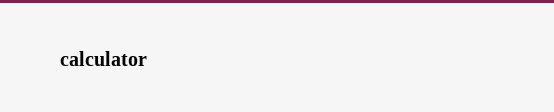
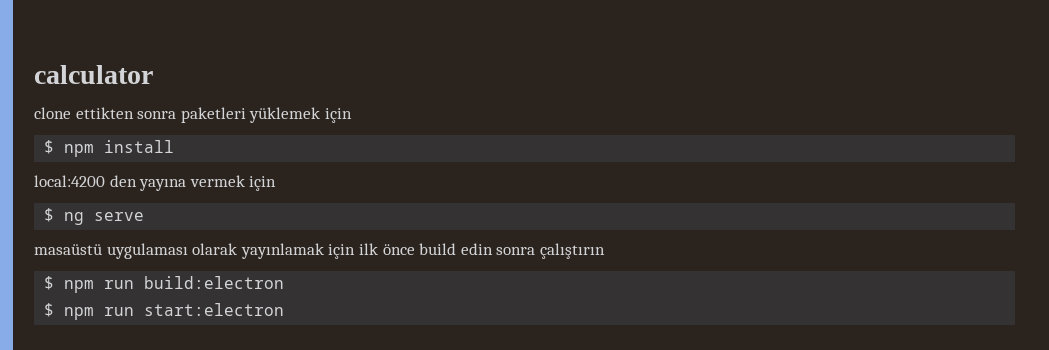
+ clone ettikten sonra paketleri yüklemek için
+ $ npm install
+ local:4200 den yayına vermek için
+ $ ng serve
+ masaüstü uygulaması olarak yayınlamak için ilk önce build edin sonra çalıştırın
+ $ npm run build:electron
+ $ npm run start:electron

